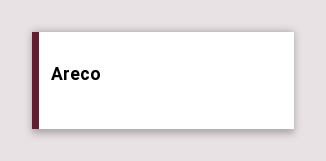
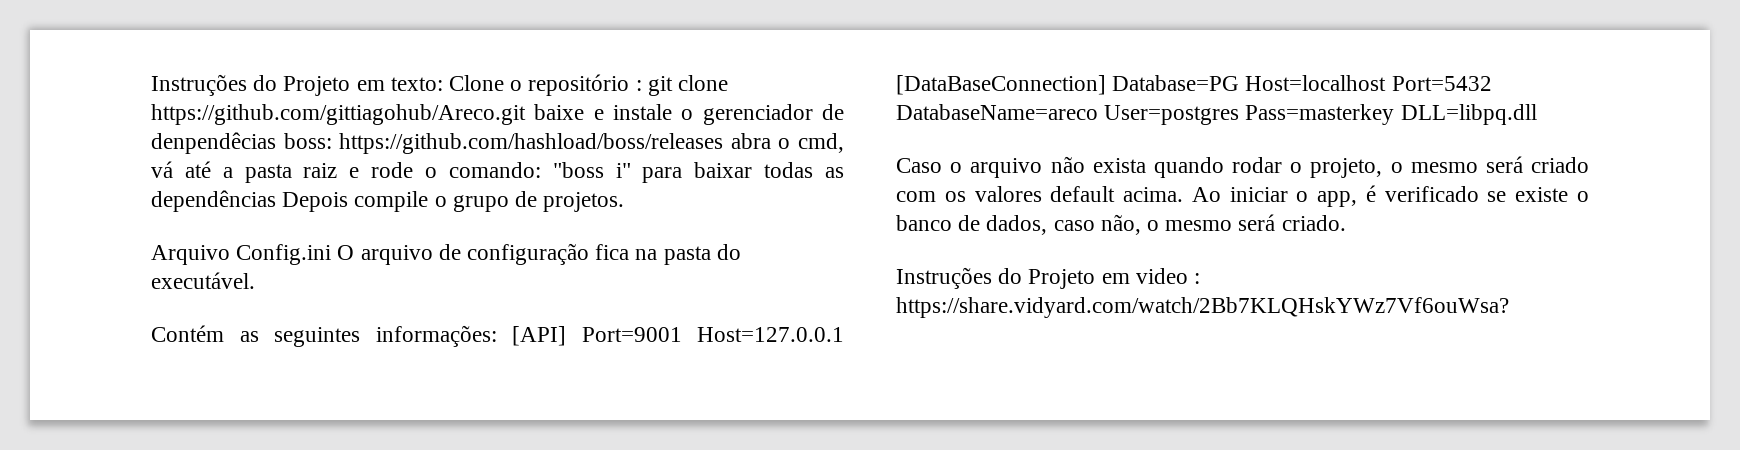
- Areco
+ Instruções do Projeto em texto: Clone o repositório : git clone https://github.com/gittiagohub/Areco.git baixe e instale o gerenciador de denpendêcias boss: https://github.com/hashload/boss/releases abra o cmd, vá até a pasta raiz e rode o comando: "boss i" para baixar todas as dependências Depois compile o grupo de projetos.
+ Arquivo Config.ini O arquivo de configuração fica na pasta do executável.
+ Contém as seguintes informações: [API] Port=9001 Host=127.0.0.1 [DataBaseConnection] Database=PG Host=localhost Port=5432 DatabaseName=areco User=postgres Pass=masterkey DLL=libpq.dll
+ Caso o arquivo não exista quando rodar o projeto, o mesmo será criado com os valores default acima. Ao iniciar o app, é verificado se existe o banco de dados, caso não, o mesmo será criado.
+ Instruções do Projeto em video : https://share.vidyard.com/watch/2Bb7KLQHskYWz7Vf6ouWsa?

